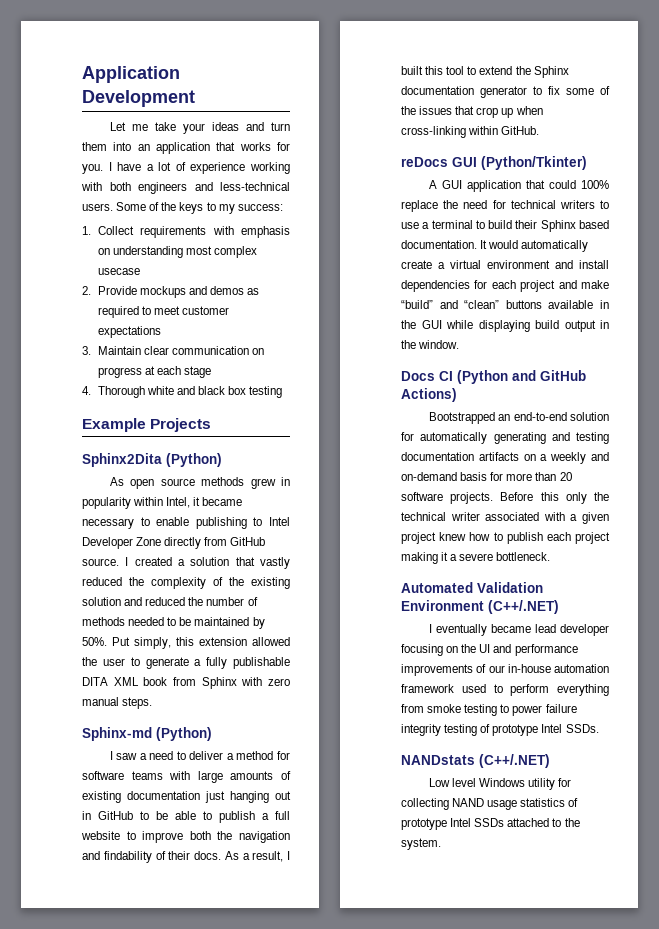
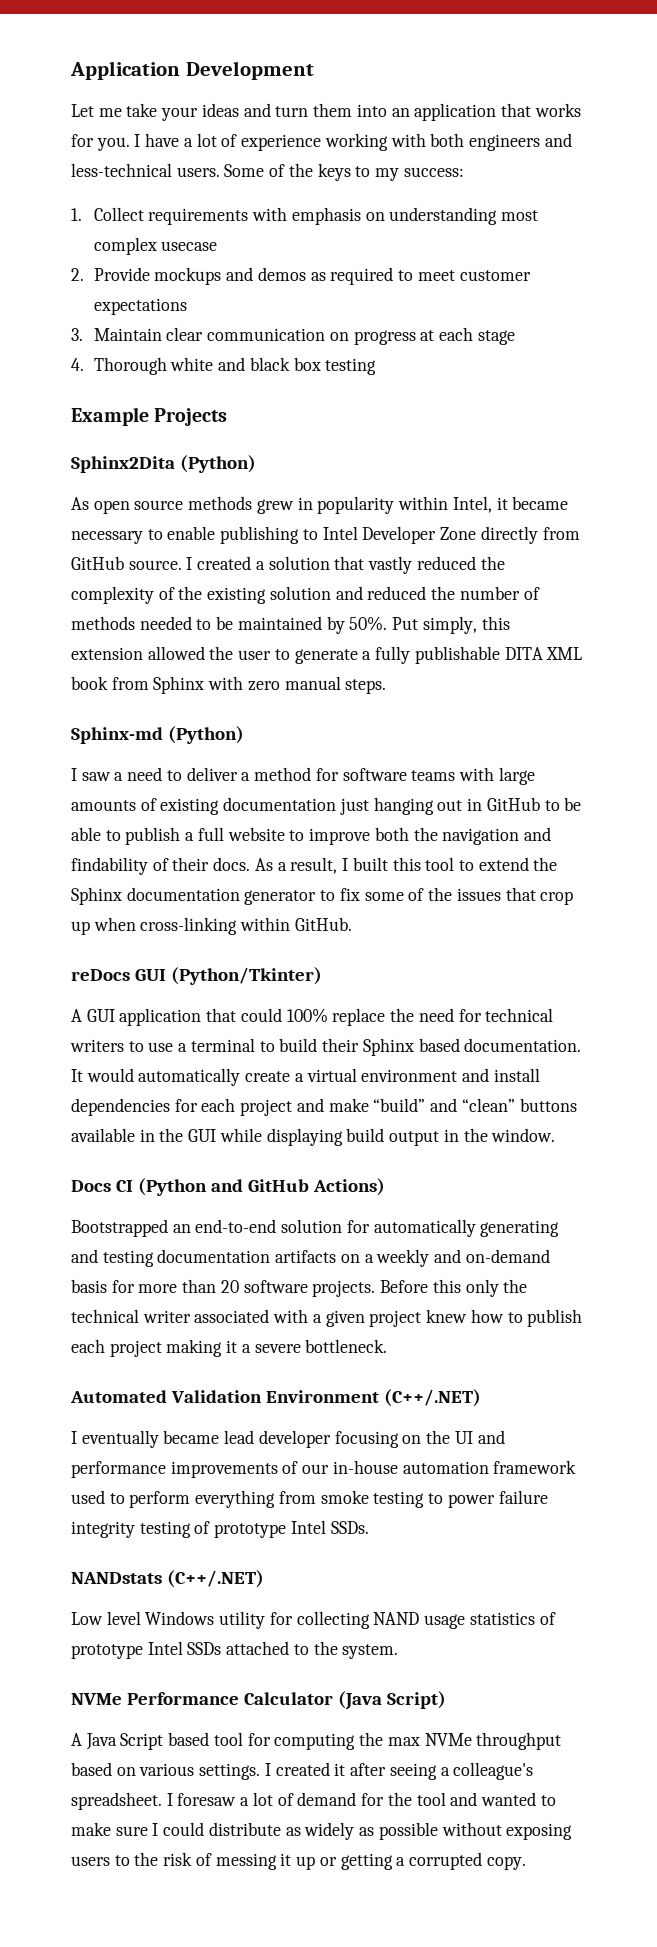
+ NVMe Performance Calculator (Java Script)
+ A Java Script based tool for computing the max NVMe throughput based on various settings. I created it after seeing a colleague's spreadsheet. I foresaw a lot of demand for the tool and wanted to make sure I could distribute as widely as possible without exposing users to the risk of messing it up or getting a corrupted copy.

